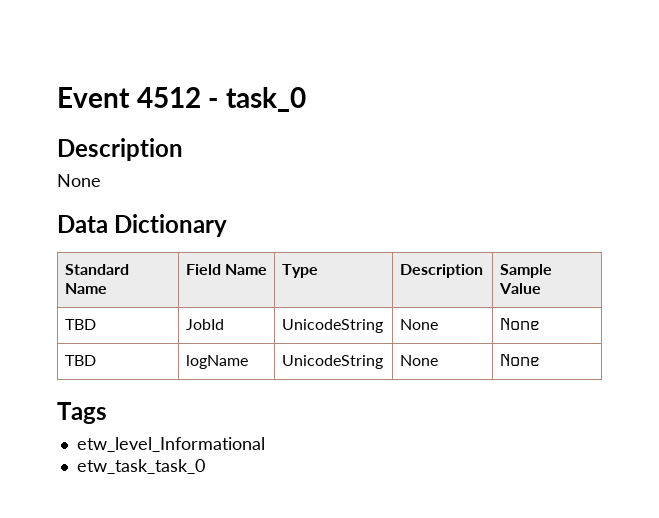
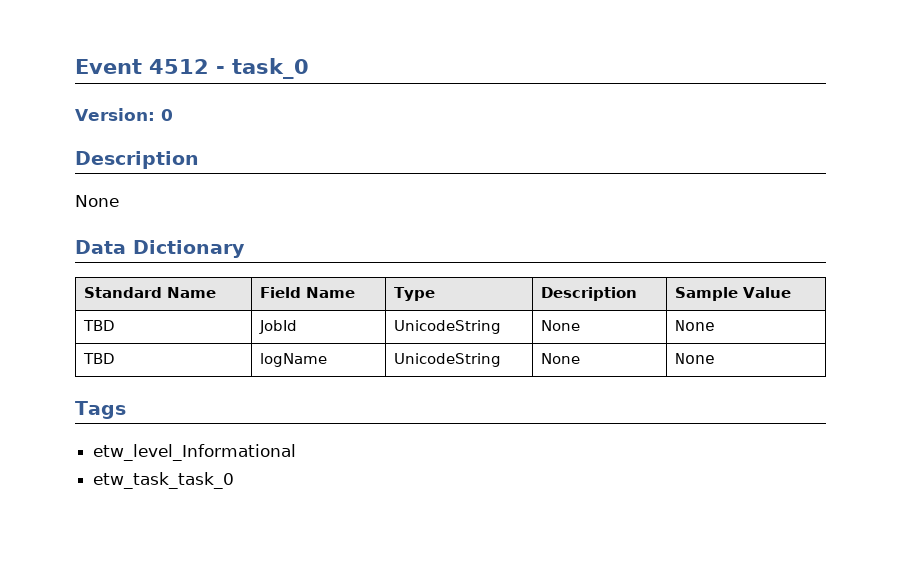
+ Version: 0

